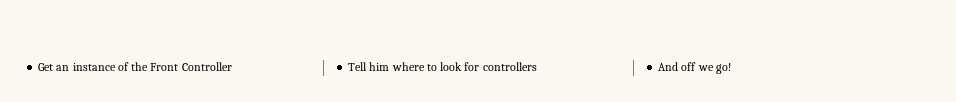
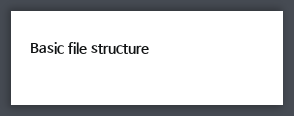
- Get an instance of the Front Controller
- Tell him where to look for controllers
- And off we go!
+ Basic file structure

